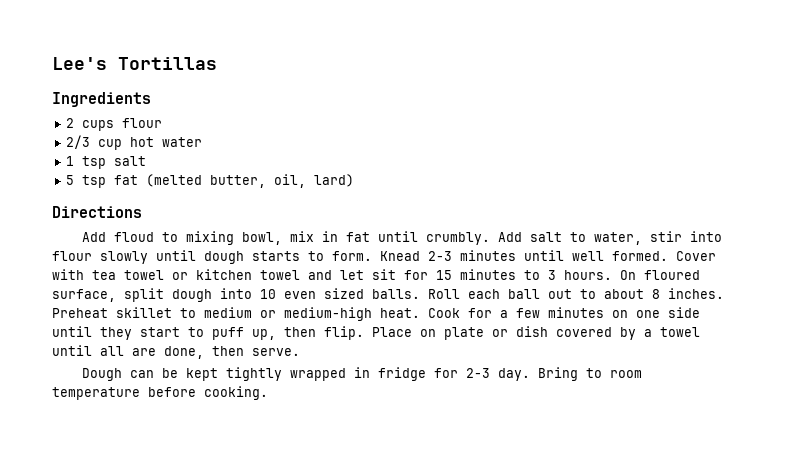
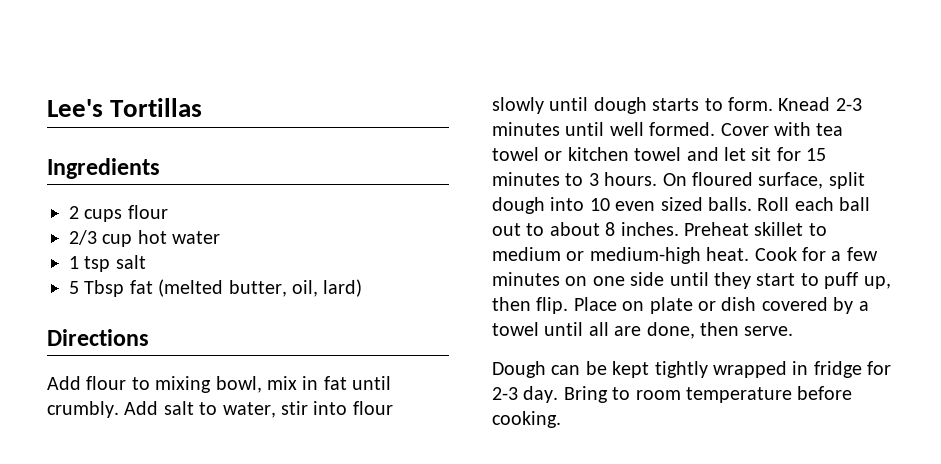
- 5 tsp fat (melted butter, oil, lard)
+ 5 Tbsp fat (melted butter, oil, lard)
- Add floud to mixing bowl, mix in fat until crumbly.
+ Add flour to mixing bowl, mix in fat until crumbly.

